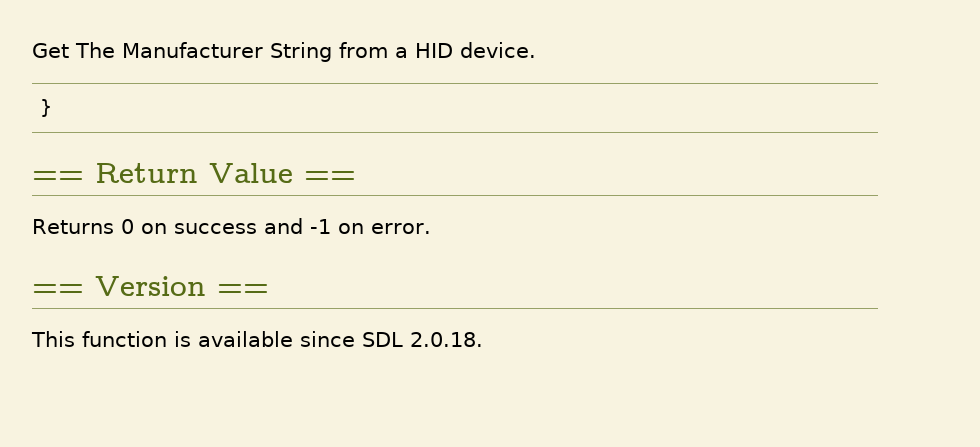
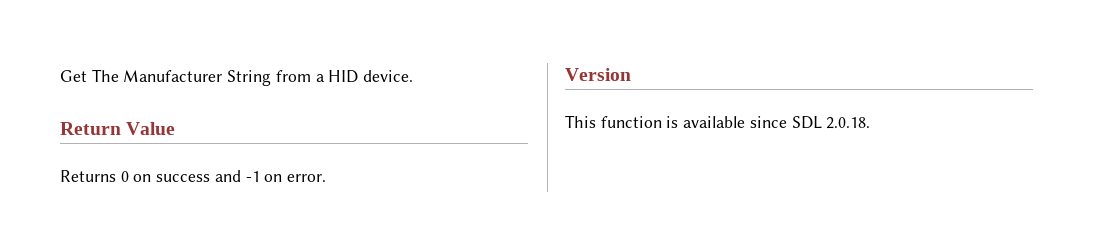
- }
- == Return Value ==
+ Return Value
- == Version ==
+ Version

